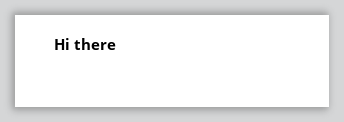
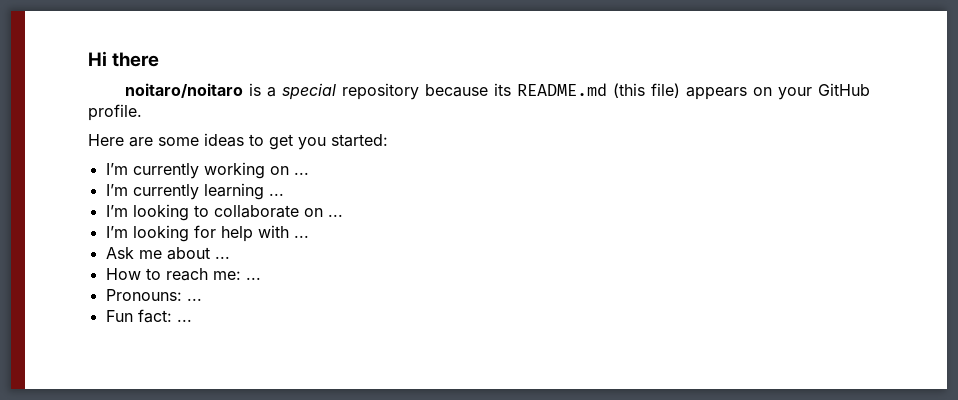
+ noitaro/noitaro is a special repository because its README.md (this file) appears on your GitHub profile.
+ Here are some ideas to get you started:
+ I’m currently working on ...
+ I’m currently learning ...
+ I’m looking to collaborate on ...
+ I’m looking for help with ...
+ Ask me about ...
+ How to reach me: ...
+ Pronouns: ...
+ Fun fact: ...

